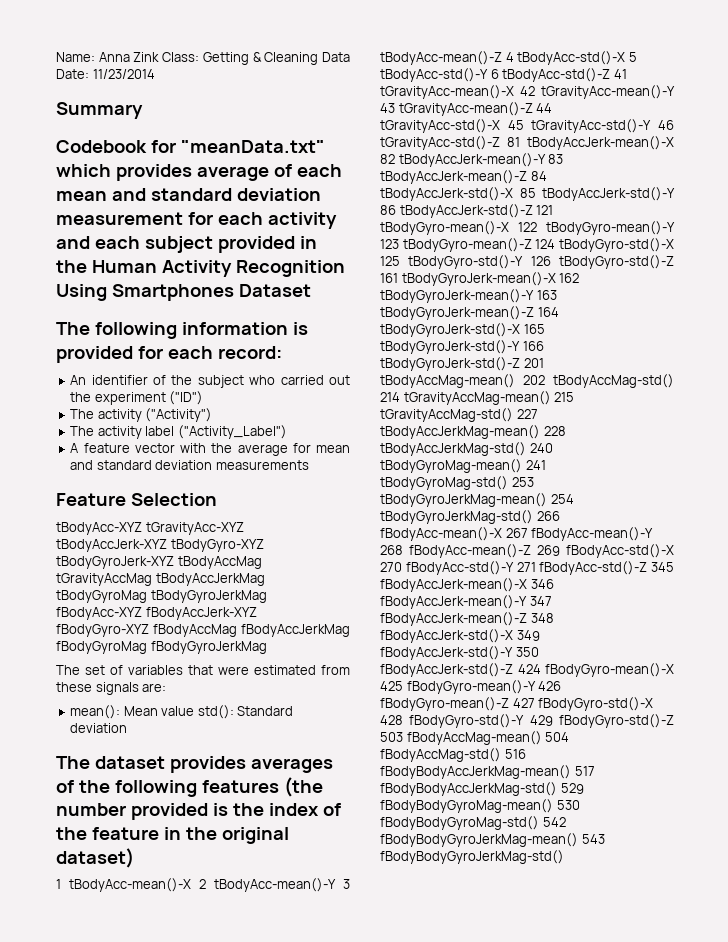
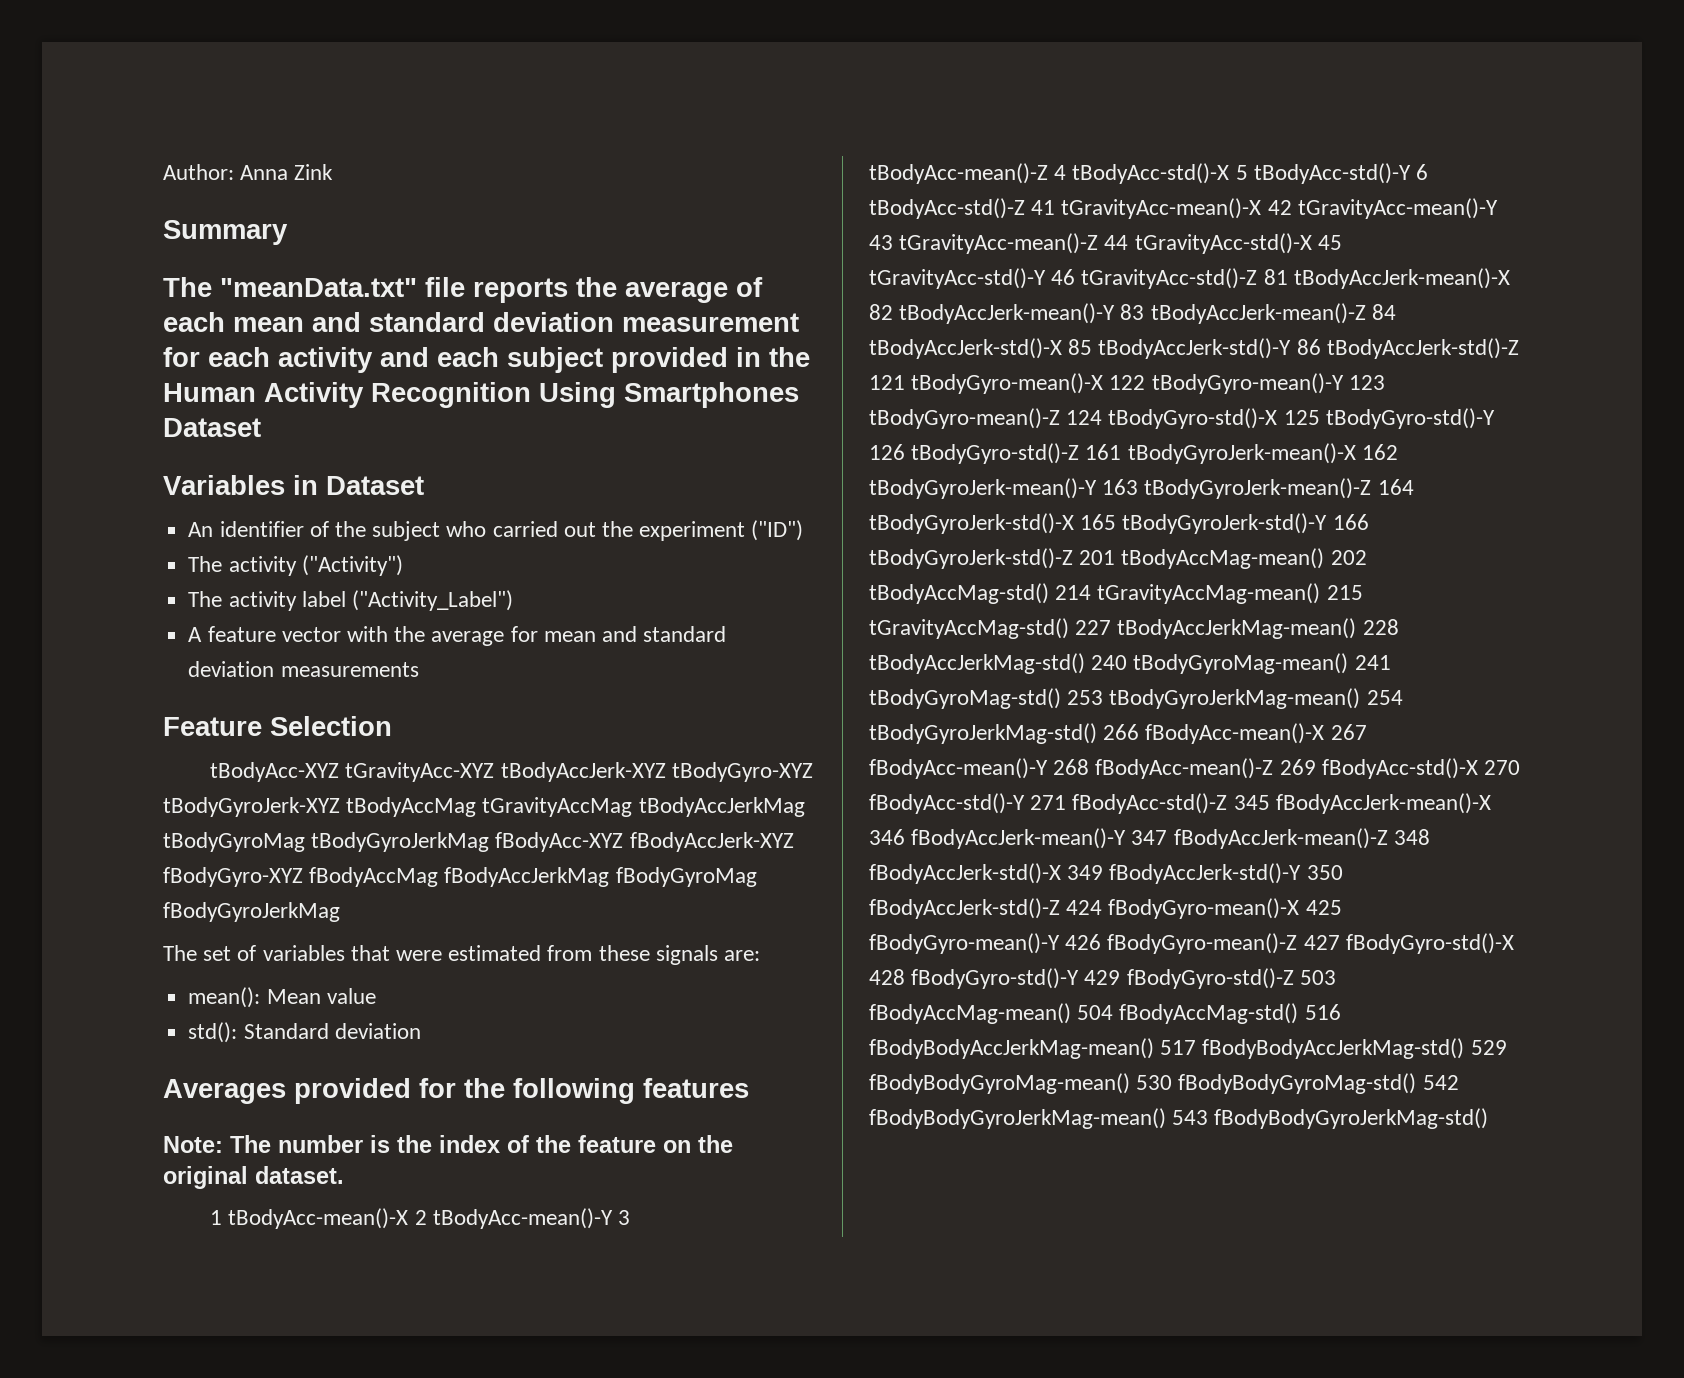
- Name: Anna Zink Class: Getting & Cleaning Data Date: 11/23/2014
+ Author: Anna Zink
  Summary
- Codebook for "meanData.txt" which provides average of each mean and standard deviation measurement for each activity and each subject provided in the Human Activity Recognition Using Smartphones Dataset
+ The "meanData.txt" file reports the average of each mean and standard deviation measurement for each activity and each subject provided in the Human Activity Recognition Using Smartphones Dataset
- The following information is provided for each record:
+ Variables in Dataset
- mean(): Mean value std(): Standard deviation
+ mean(): Mean value
+ std(): Standard deviation
- The dataset provides averages of the following features (the number provided is the index of the feature in the original dataset)
+ Averages provided for the following features
+ Note: The number is the index of the feature on the original dataset.

